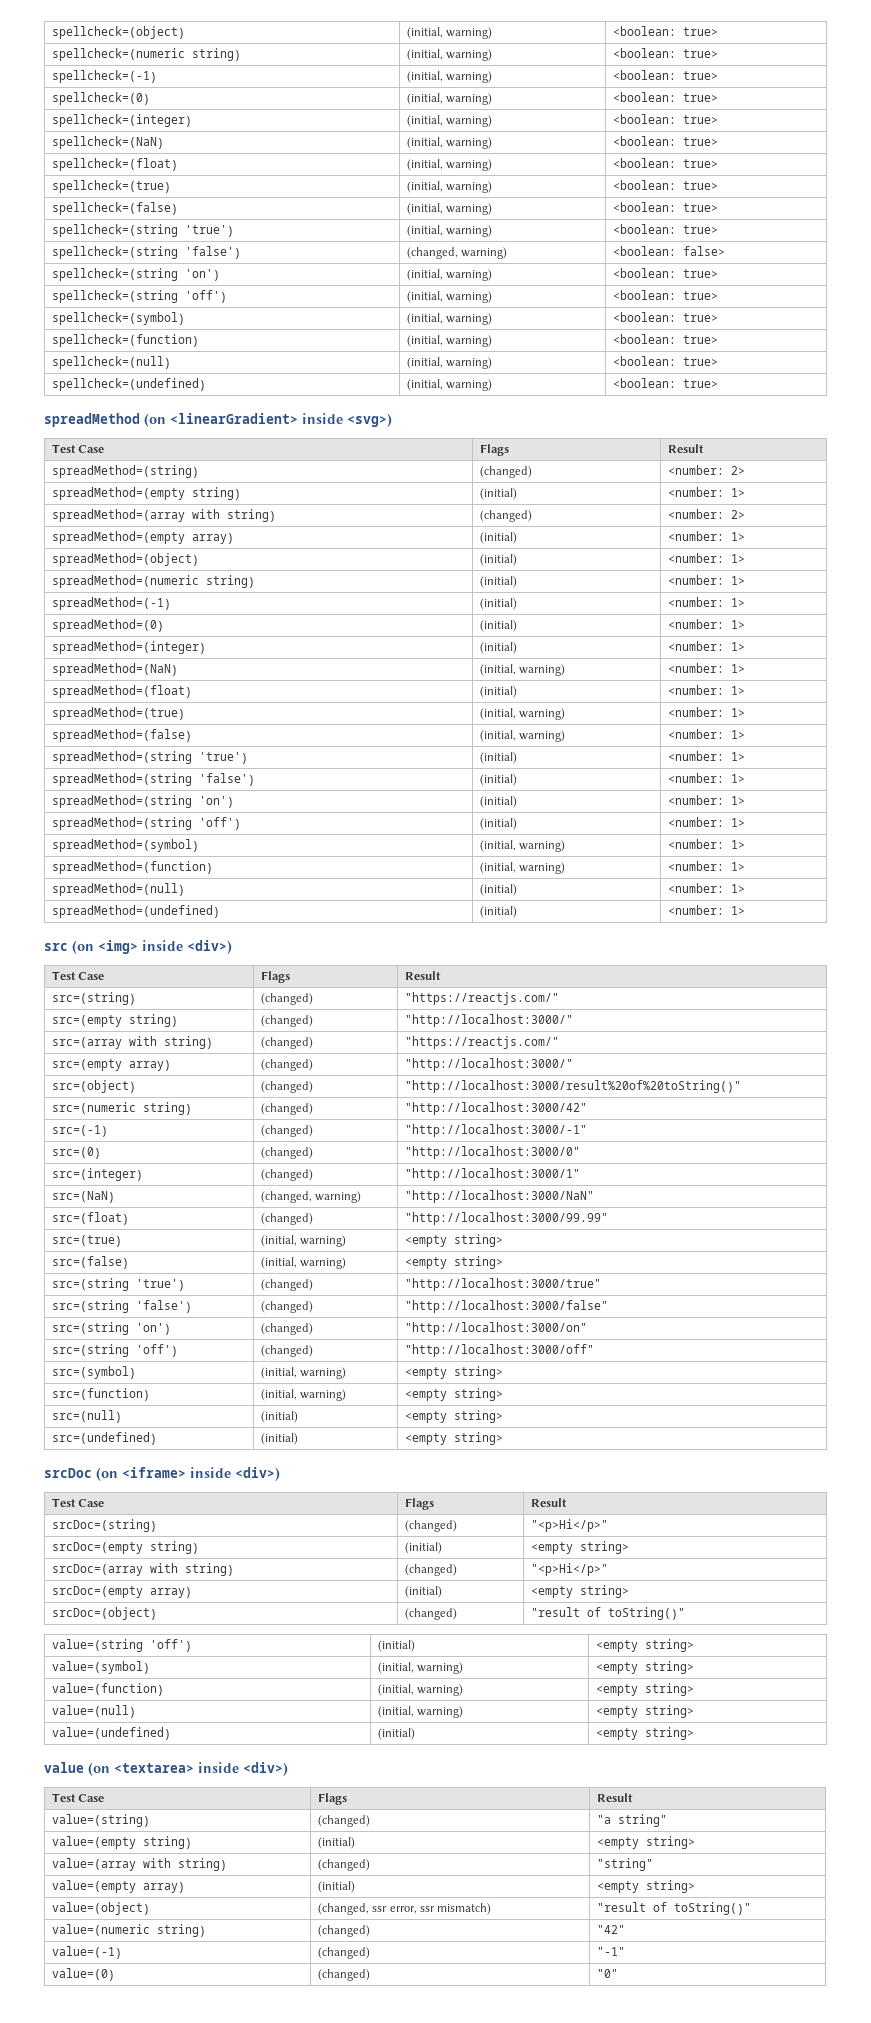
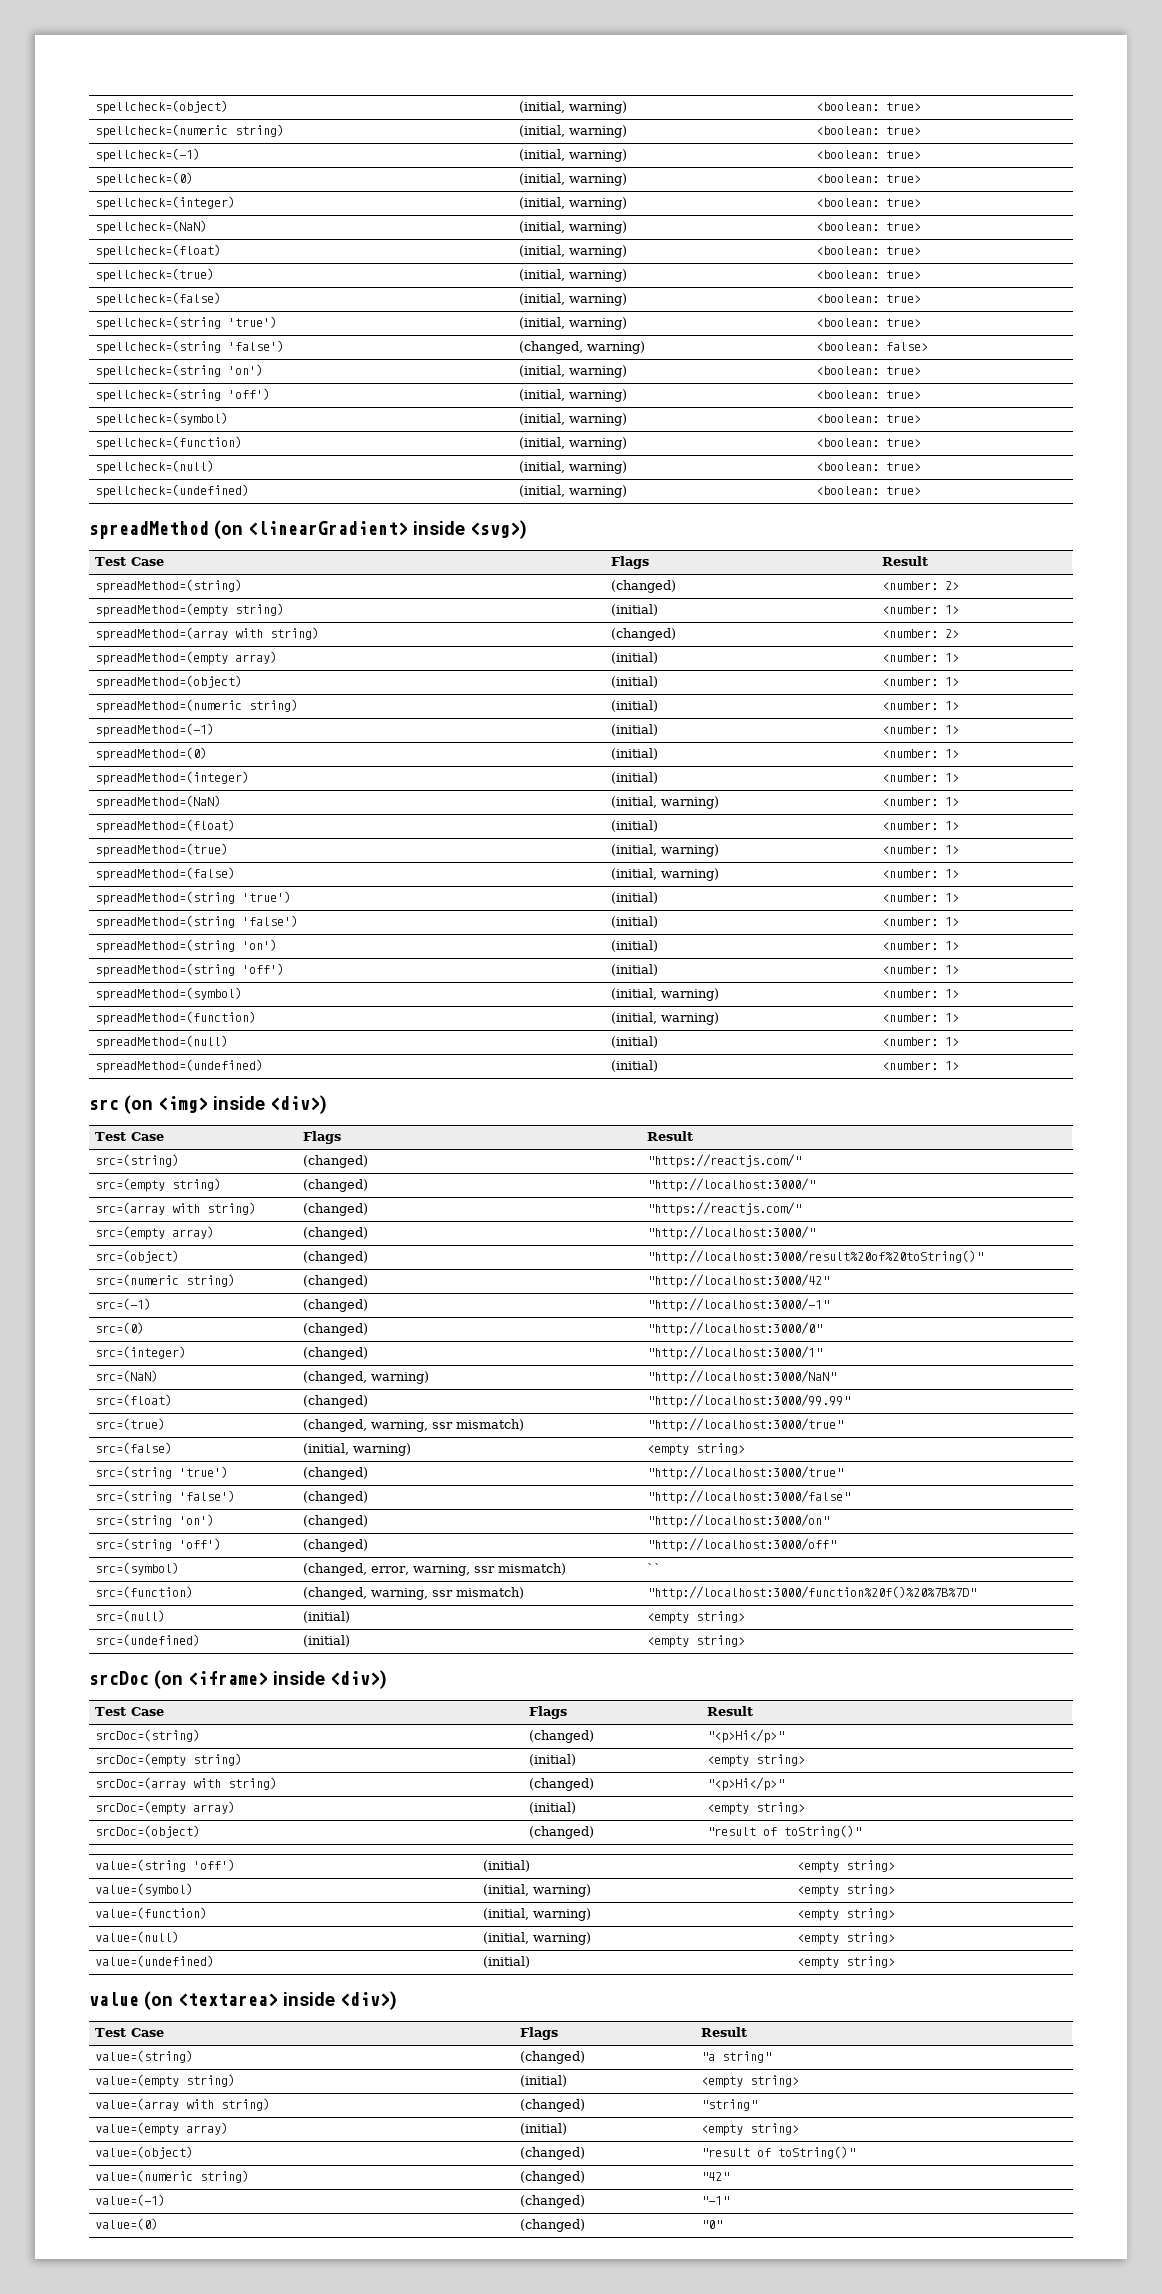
- src=(true) | (initial, warning) | <empty string>
+ src=(true) | (changed, warning, ssr mismatch) | "http://localhost:3000/true"
- src=(symbol) | (initial, warning) | <empty string>
- src=(function) | (initial, warning) | <empty string>
+ src=(symbol) | (changed, error, warning, ssr mismatch) | ``
+ src=(function) | (changed, warning, ssr mismatch) | "http://localhost:3000/function%20f()%20%7B%7D"
- value=(object) | (changed, ssr error, ssr mismatch) | "result of toString()"
+ value=(object) | (changed) | "result of toString()"

